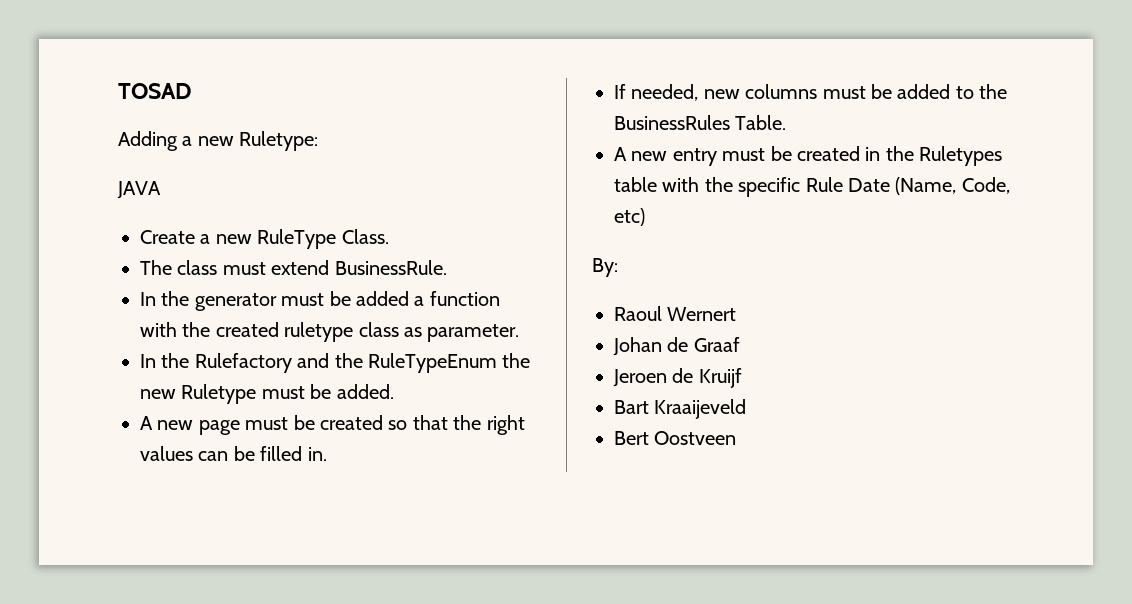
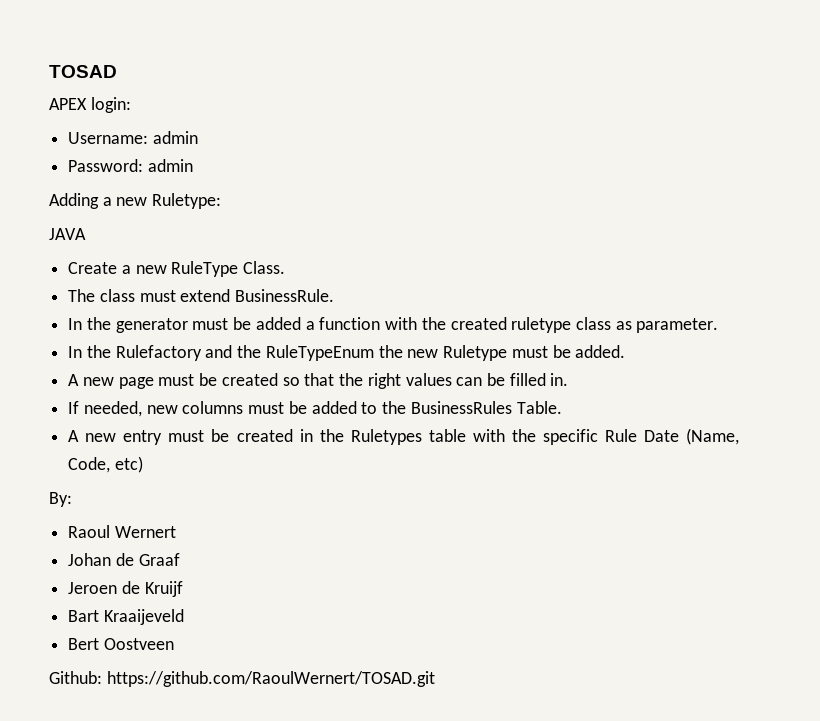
+ APEX login:
+ Username: admin
+ Password: admin
+ Github: https://github.com/RaoulWernert/TOSAD.git

